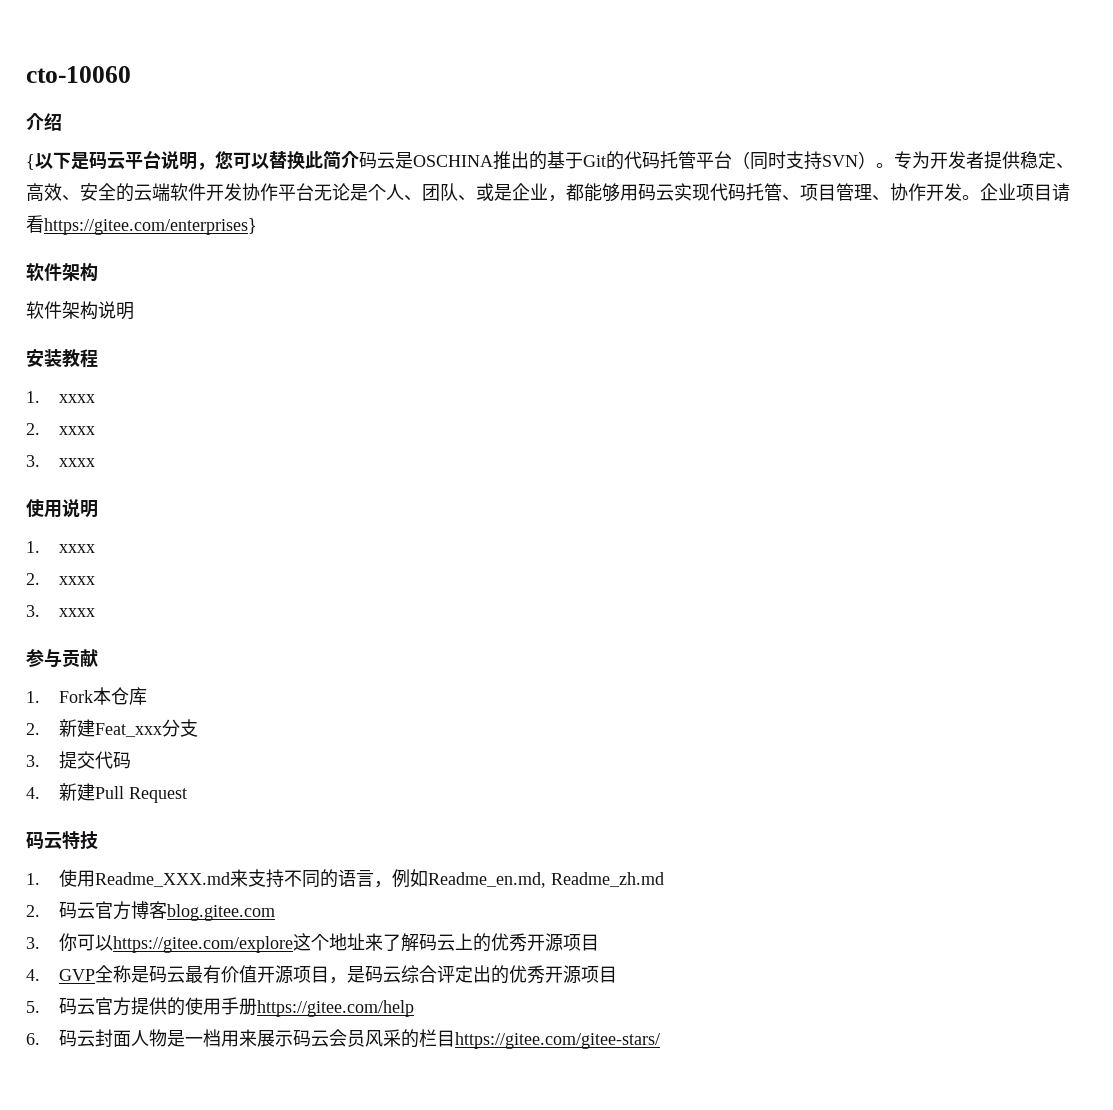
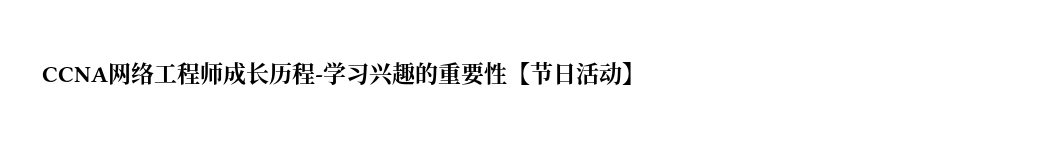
- cto-10060
- 介绍
- {以下是码云平台说明，您可以替换此简介码云是OSCHINA推出的基于Git的代码托管平台（同时支持SVN）。专为开发者提供稳定、高效、安全的云端软件开发协作平台无论是个人、团队、或是企业，都能够用码云实现代码托管、项目管理、协作开发。企业项目请看https://gitee.com/enterprises}
- 软件架构
- 软件架构说明
- 安装教程
- 1. xxxx
- 2. xxxx
- 3. xxxx
- 使用说明
- 1. xxxx
- 2. xxxx
- 3. xxxx
- 参与贡献
- 1. Fork本仓库
- 2.新建Feat_xxx分支
- 3.提交代码
- 4.新建Pull Request
- 码云特技
- 1.使用Readme_XXX.md来支持不同的语言，例如Readme_en.md, Readme_zh.md
- 2.码云官方博客blog.gitee.com
- 3.你可以https://gitee.com/explore这个地址来了解码云上的优秀开源项目
- 4. GVP全称是码云最有价值开源项目，是码云综合评定出的优秀开源项目
- 5.码云官方提供的使用手册https://gitee.com/help
- 6.码云封面人物是一档用来展示码云会员风采的栏目https://gitee.com/gitee-stars/
+ CCNA网络工程师成长历程-学习兴趣的重要性【节日活动】

